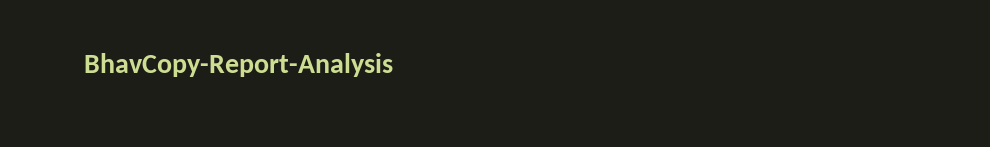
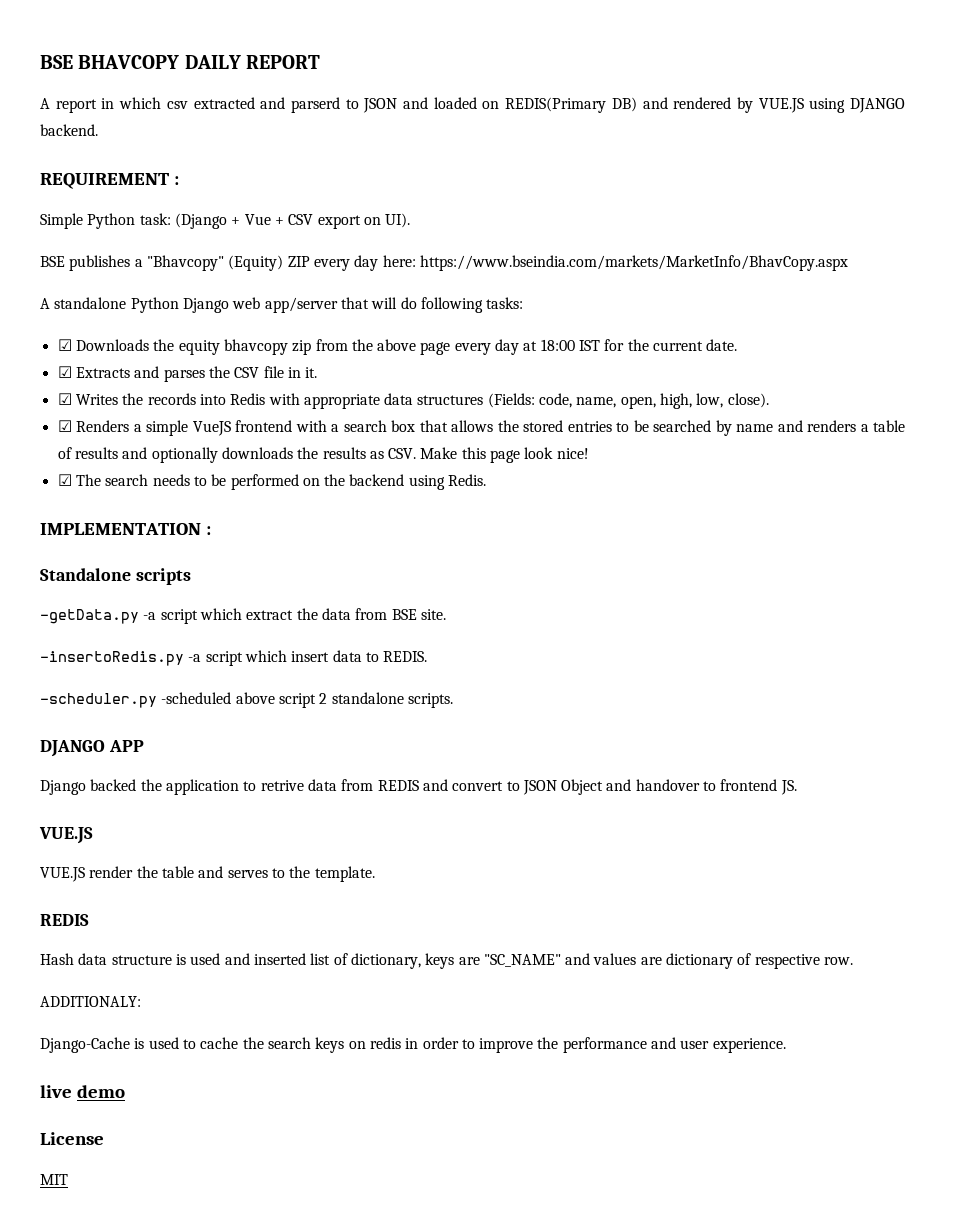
- BhavCopy-Report-Analysis
+ BSE BHAVCOPY DAILY REPORT
+ A report in which csv extracted and parserd to JSON and loaded on REDIS(Primary DB) and rendered by VUE.JS using DJANGO backend.
+ REQUIREMENT :
+ Simple Python task: (Django + Vue + CSV export on UI).
+ BSE publishes a "Bhavcopy" (Equity) ZIP every day here: https://www.bseindia.com/markets/MarketInfo/BhavCopy.aspx
+ A standalone Python Django web app/server that will do following tasks:
+ ☑ Downloads the equity bhavcopy zip from the above page every day at 18:00 IST for the current date.
+ ☑ Extracts and parses the CSV file in it.
+ ☑ Writes the records into Redis with appropriate data structures (Fields: code, name, open, high, low, close).
+ ☑ Renders a simple VueJS frontend with a search box that allows the stored entries to be searched by name and renders a table of results and optionally downloads the results as CSV. Make this page look nice!
+ ☑ The search needs to be performed on the backend using Redis.
+ IMPLEMENTATION :
+ Standalone scripts
+ -getData.py -a script which extract the data from BSE site.
+ -insertoRedis.py -a script which insert data to REDIS.
+ -scheduler.py -scheduled above script 2 standalone scripts.
+ DJANGO APP
+ Django backed the application to retrive data from REDIS and convert to JSON Object and handover to frontend JS.
+ VUE.JS
+ VUE.JS render the table and serves to the template.
+ REDIS
+ Hash data structure is used and inserted list of dictionary, keys are "SC_NAME" and values are dictionary of respective row.
+ ADDITIONALY:
+ Django-Cache is used to cache the search keys on redis in order to improve the performance and user experience.
+ live demo
+ License
+ MIT

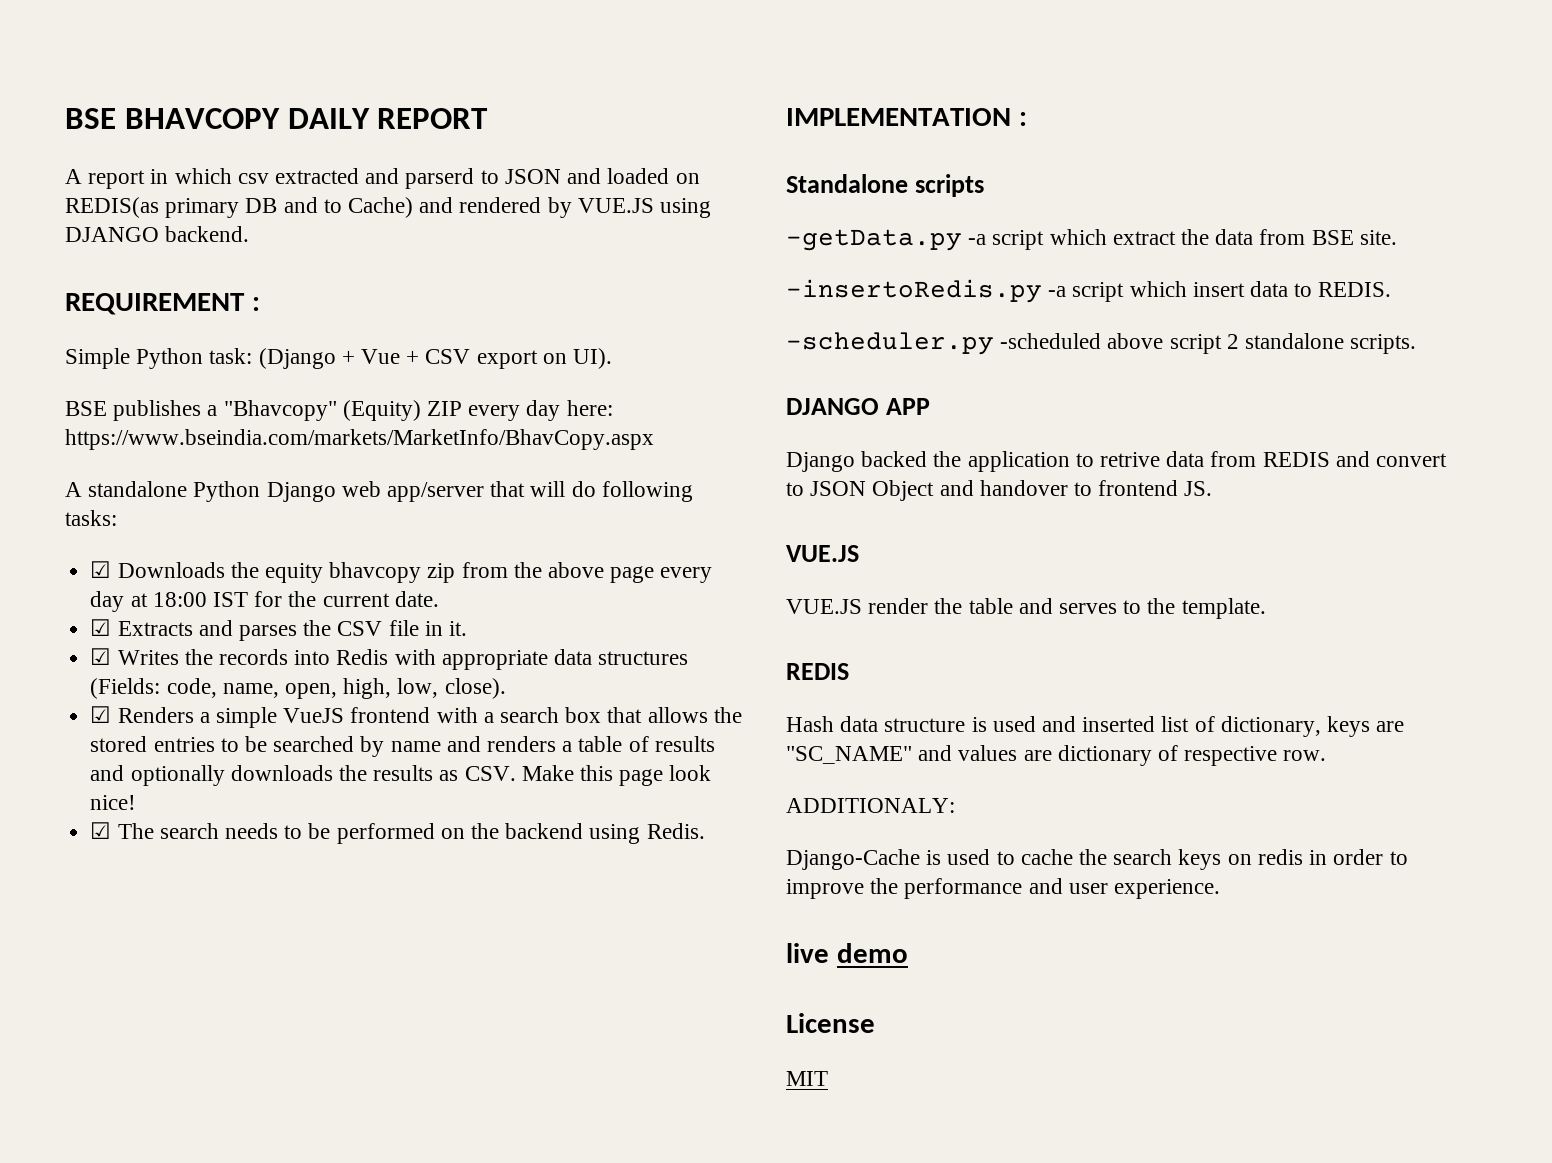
- A report in which csv extracted and parserd to JSON and loaded on REDIS(Primary DB) and rendered by VUE.JS using DJANGO backend.
+ A report in which csv extracted and parserd to JSON and loaded on REDIS(as primary DB and to Cache) and rendered by VUE.JS using DJANGO backend.

